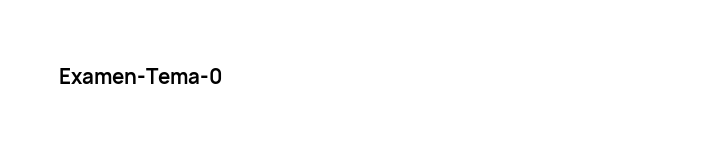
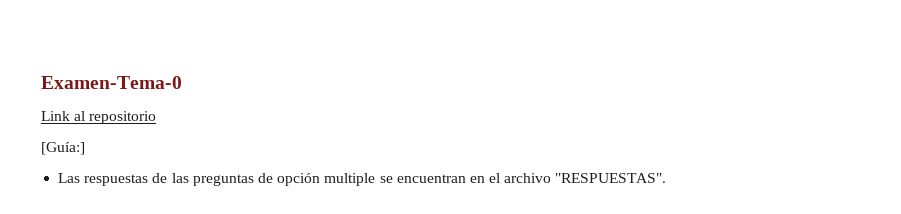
+ Link al repositorio
+ [Guía:]
+ Las respuestas de las preguntas de opción multiple se encuentran en el archivo "RESPUESTAS".

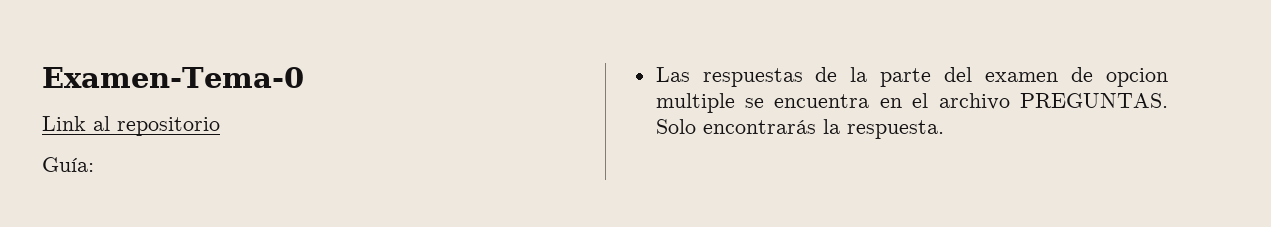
- [Guía:]
+ Guía:
- Las respuestas de las preguntas de opción multiple se encuentran en el archivo "RESPUESTAS".
+ Las respuestas de la parte del examen de opcion multiple se encuentra en el archivo PREGUNTAS. Solo encontrarás la respuesta.

